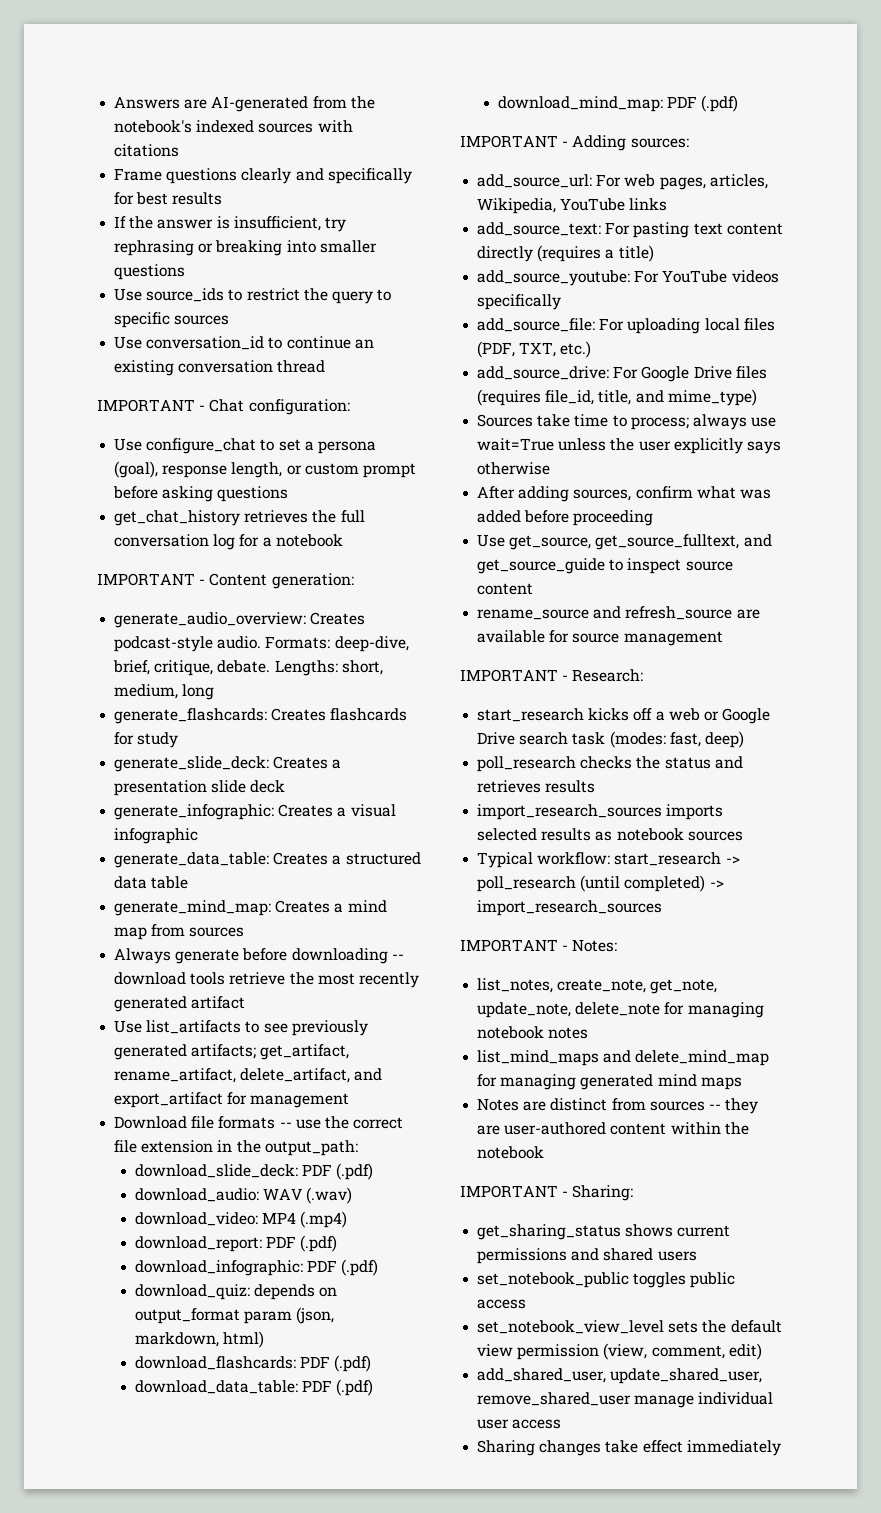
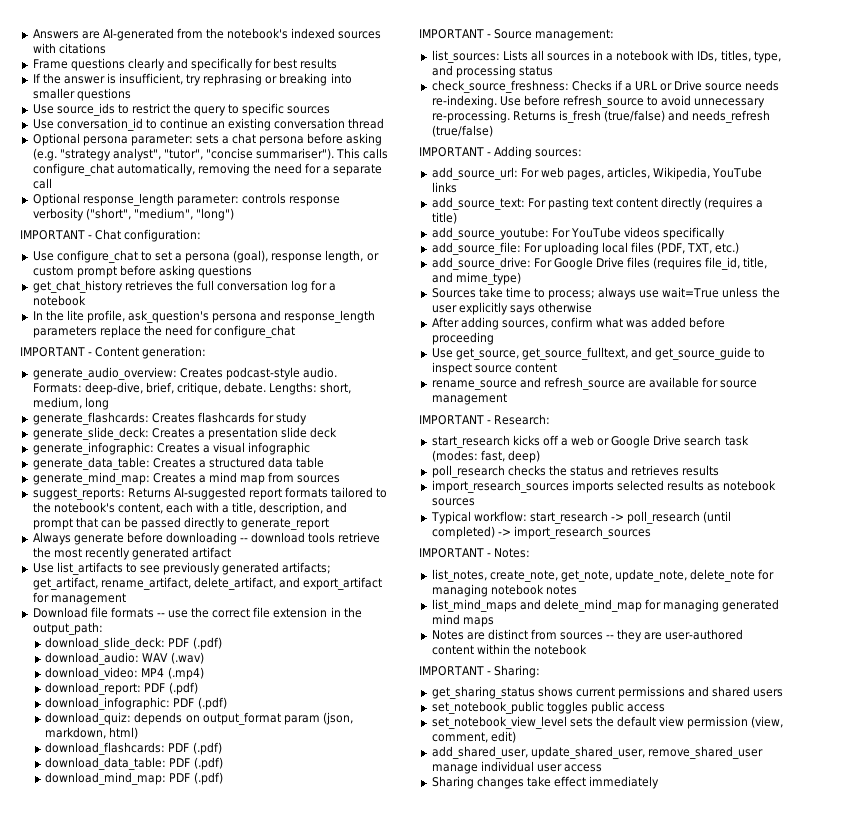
+ Optional persona parameter: sets a chat persona before asking (e.g. "strategy analyst", "tutor", "concise summariser"). This calls configure_chat automatically, removing the need for a separate call
+ Optional response_length parameter: controls response verbosity ("short", "medium", "long")
+ In the lite profile, ask_question's persona and response_length parameters replace the need for configure_chat
+ suggest_reports: Returns AI-suggested report formats tailored to the notebook's content, each with a title, description, and prompt that can be passed directly to generate_report
+ IMPORTANT - Source management:
+ list_sources: Lists all sources in a notebook with IDs, titles, type, and processing status
+ check_source_freshness: Checks if a URL or Drive source needs re-indexing. Use before refresh_source to avoid unnecessary re-processing. Returns is_fresh (true/false) and needs_refresh (true/false)

